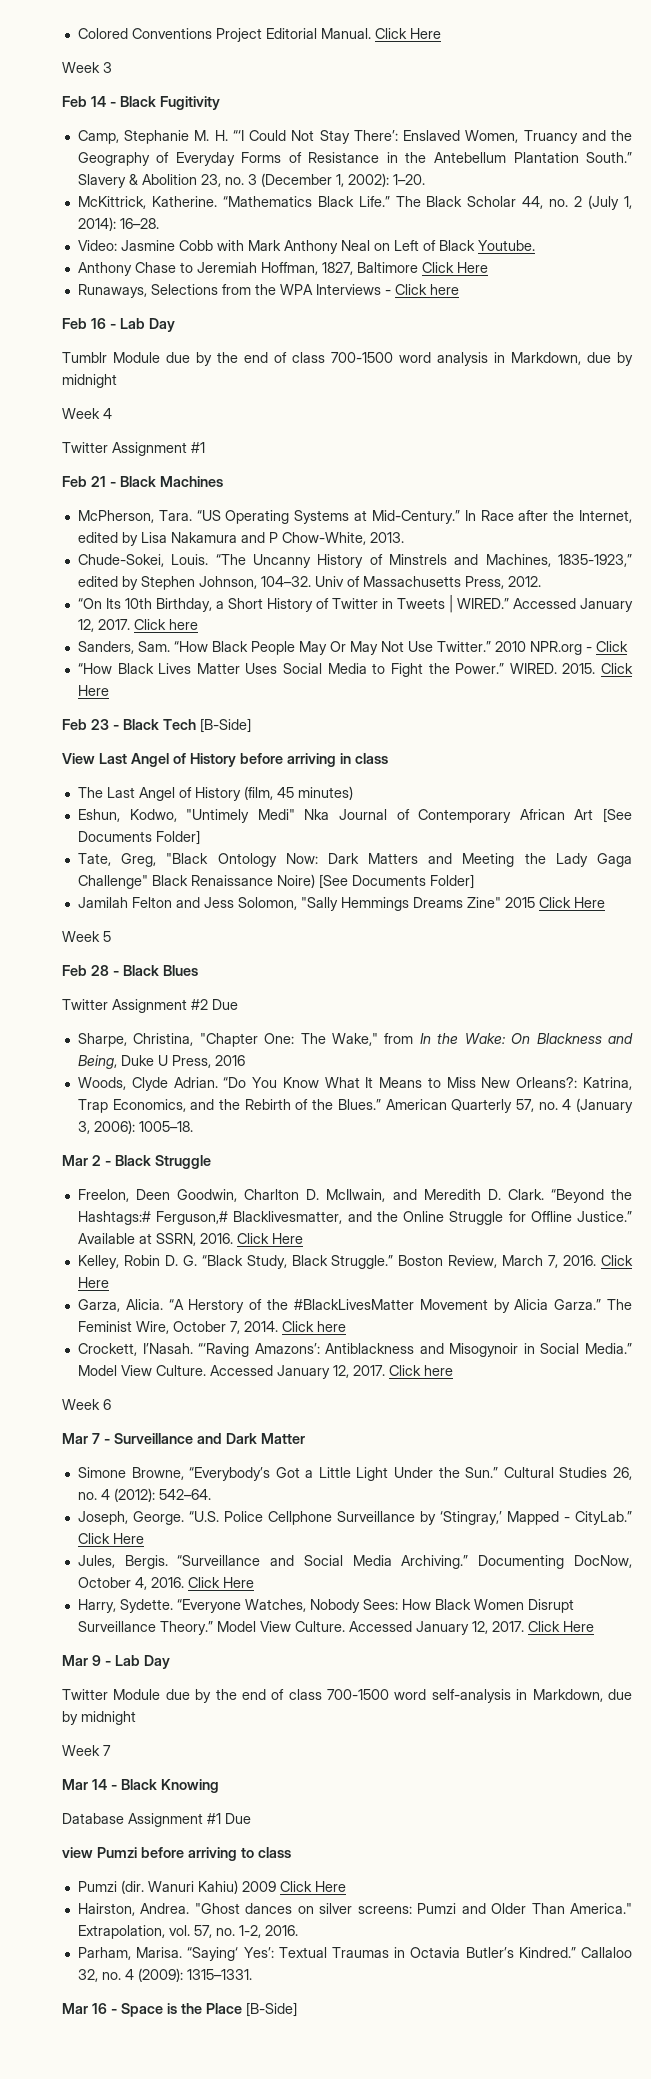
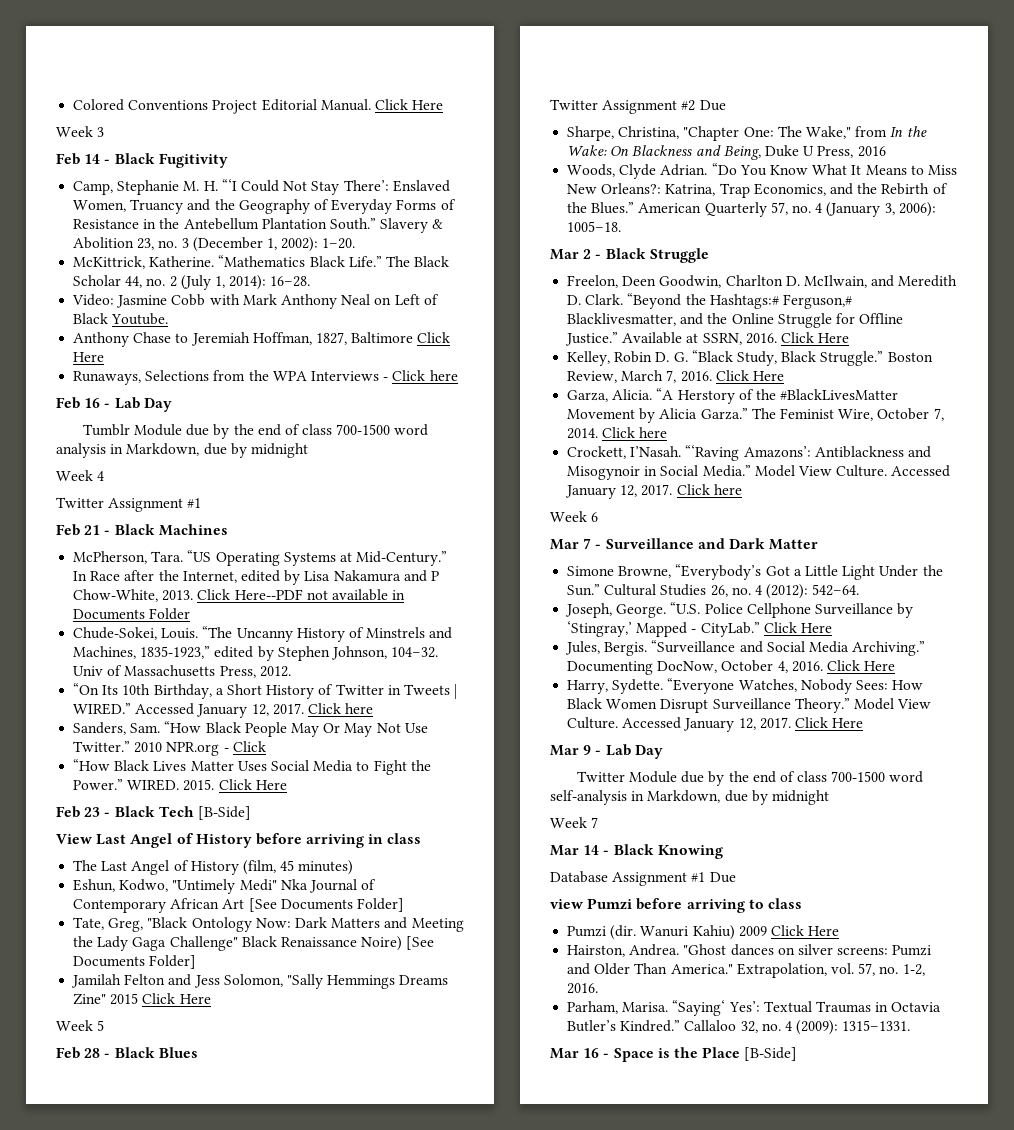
+ Click Here--PDF not available in Documents Folder

